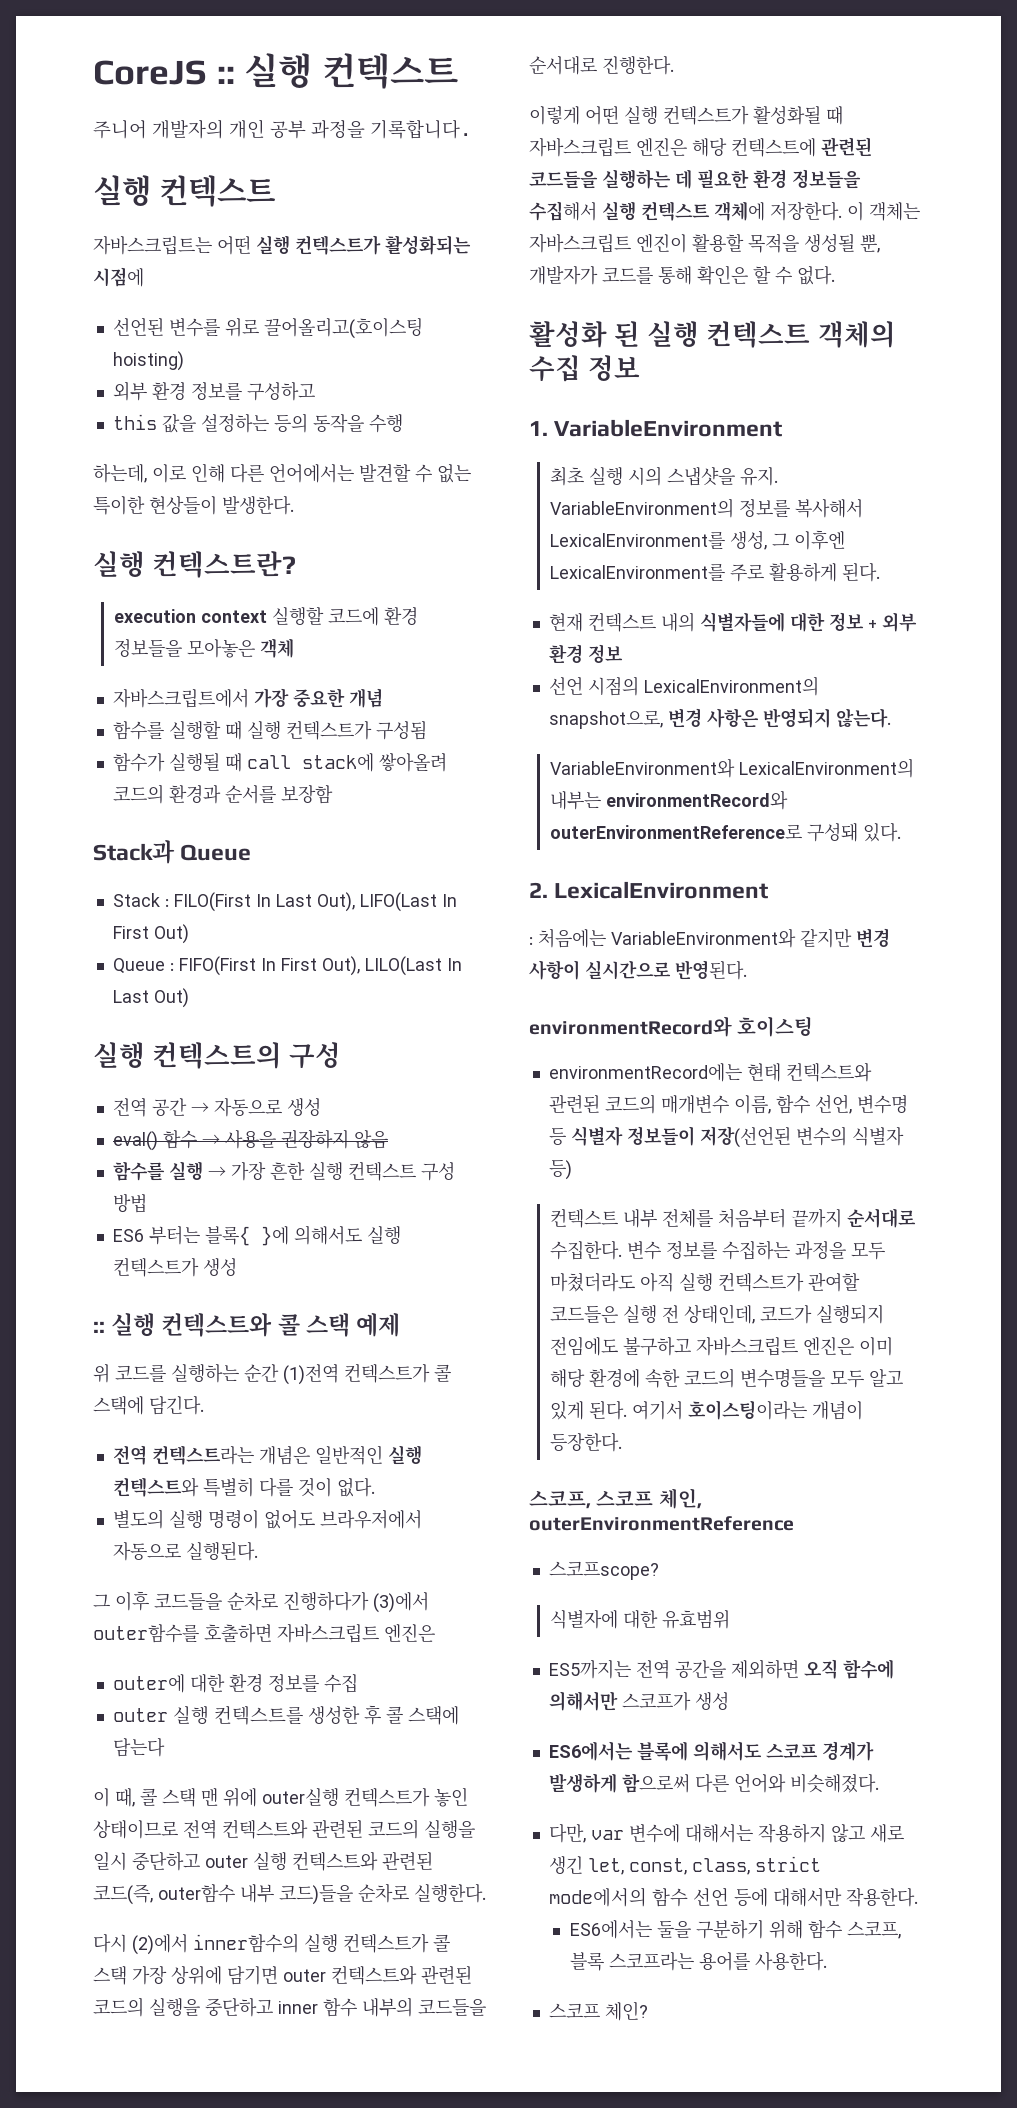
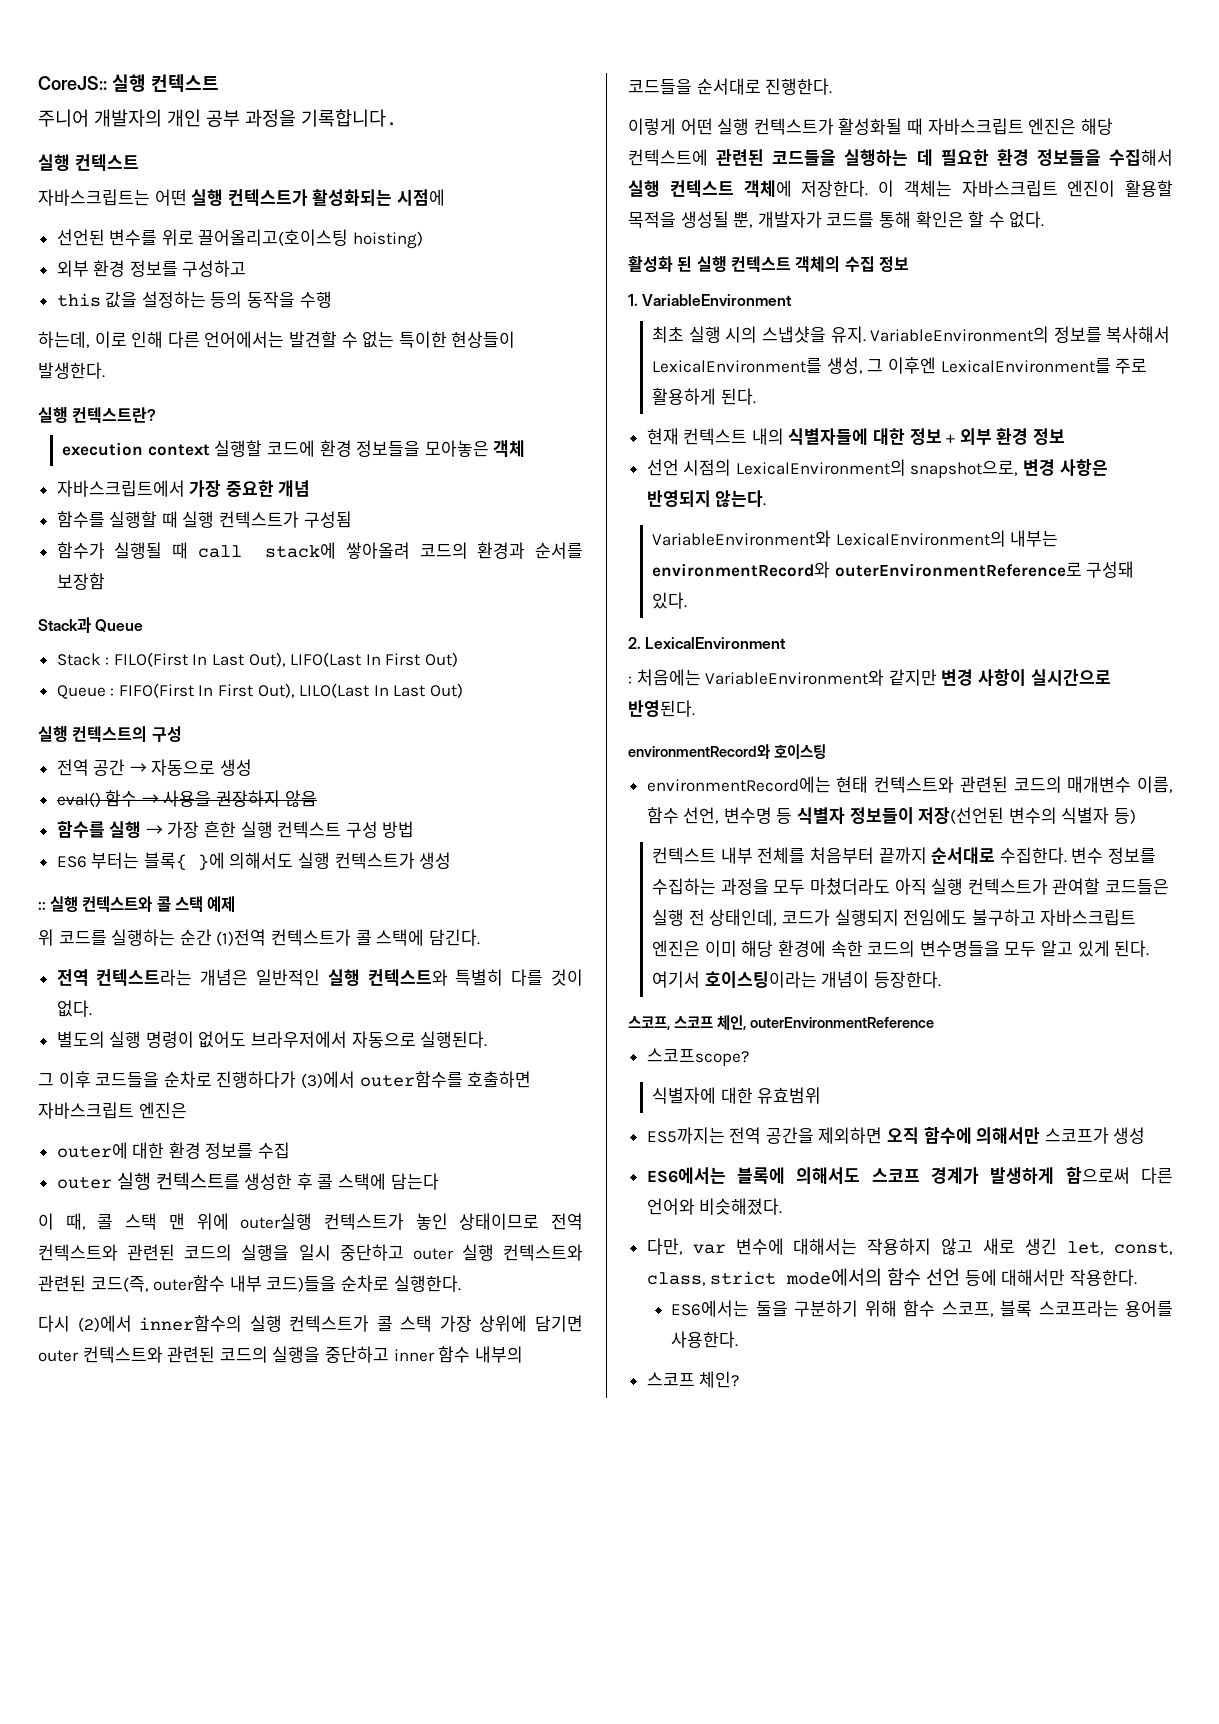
- CoreJS :: 실행 컨텍스트
+ CoreJS:: 실행 컨텍스트

